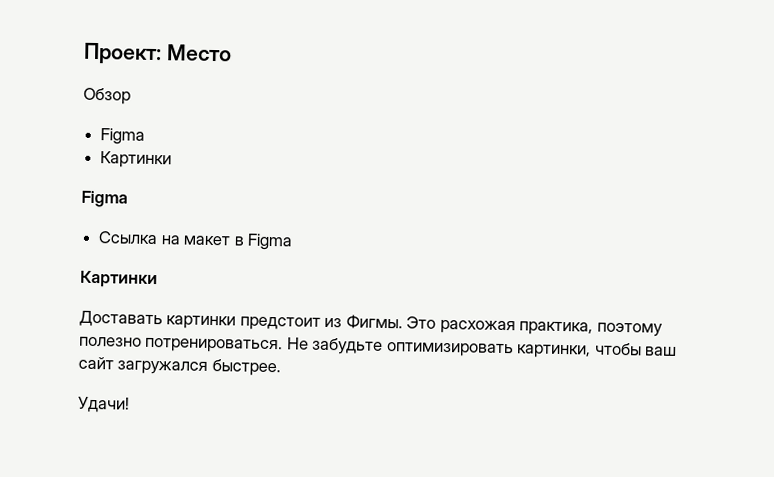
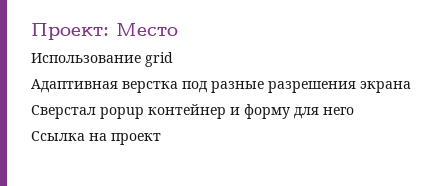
- Обзор
- Figma
- Картинки
- Figma
- Ссылка на макет в Figma
- Картинки
- Доставать картинки предстоит из Фигмы. Это расхожая практика, поэтому полезно потренироваться. Не забудьте оптимизировать картинки, чтобы ваш сайт загружался быстрее.
- Удачи!
+ Использование grid
+ Адаптивная верстка под разные разрешения экрана
+ Сверстал popup контейнер и форму для него
+ Cсылка на проект

